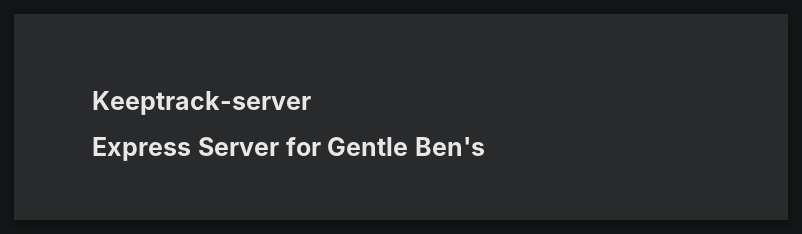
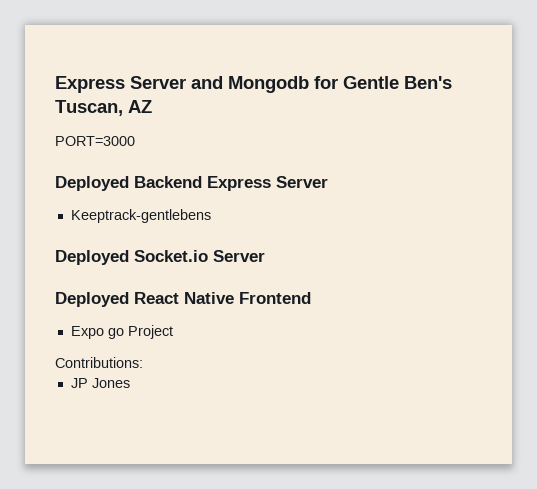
- Keeptrack-server
- Express Server for Gentle Ben's
+ Express Server and Mongodb for Gentle Ben's Tuscan, AZ
+ PORT=3000
+ Deployed Backend Express Server
+ Keeptrack-gentlebens
+ Deployed Socket.io Server
+ Deployed React Native Frontend
+ Expo go Project
+ Contributions:
+ JP Jones

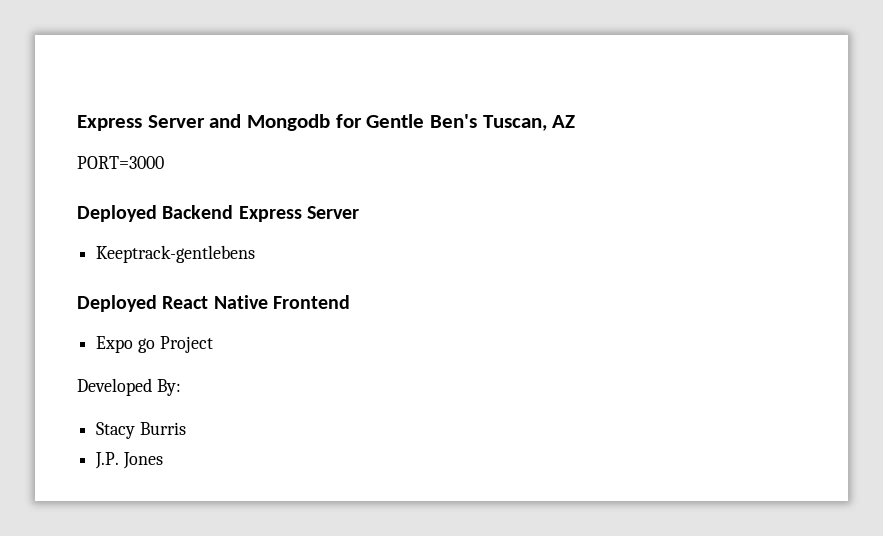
- Deployed Socket.io Server
- Contributions:
- JP Jones
+ Developed By:
+ Stacy Burris
+ J.P. Jones

